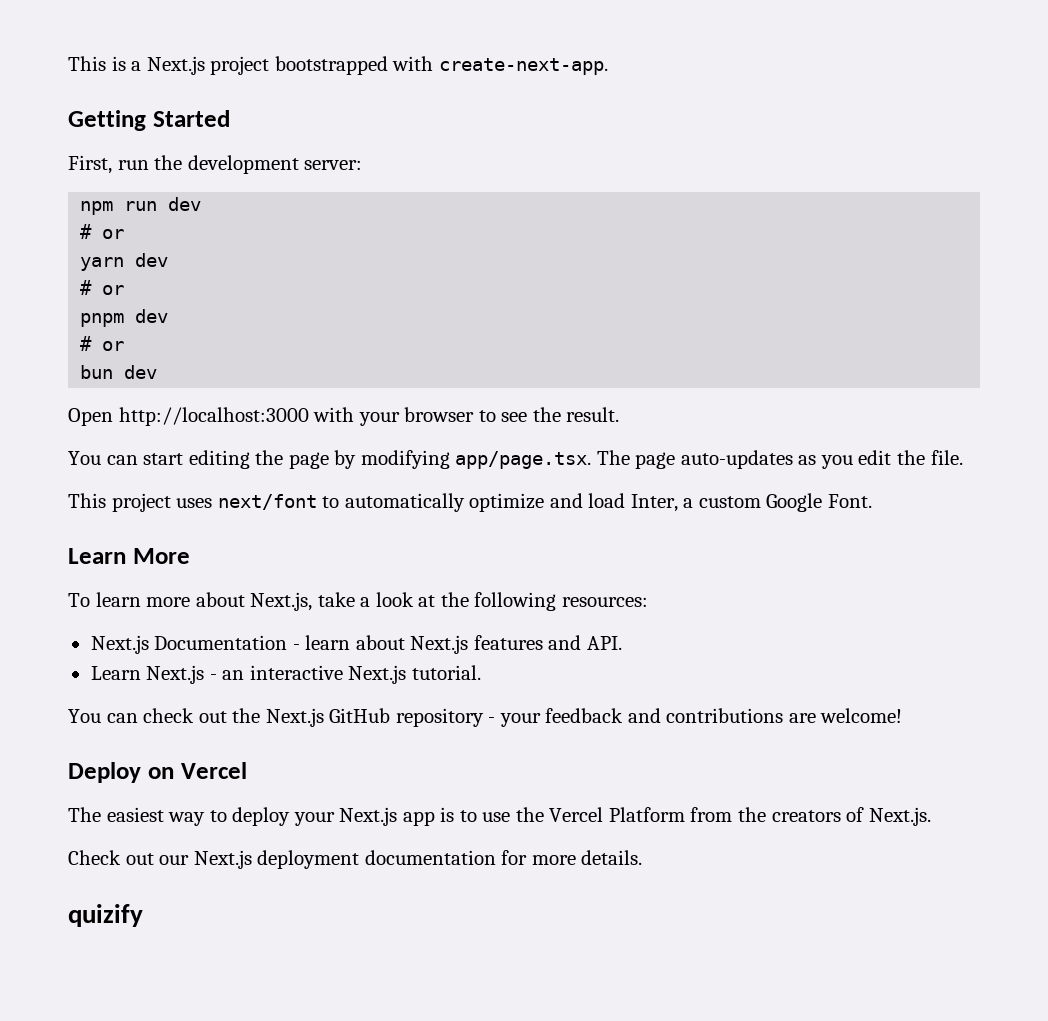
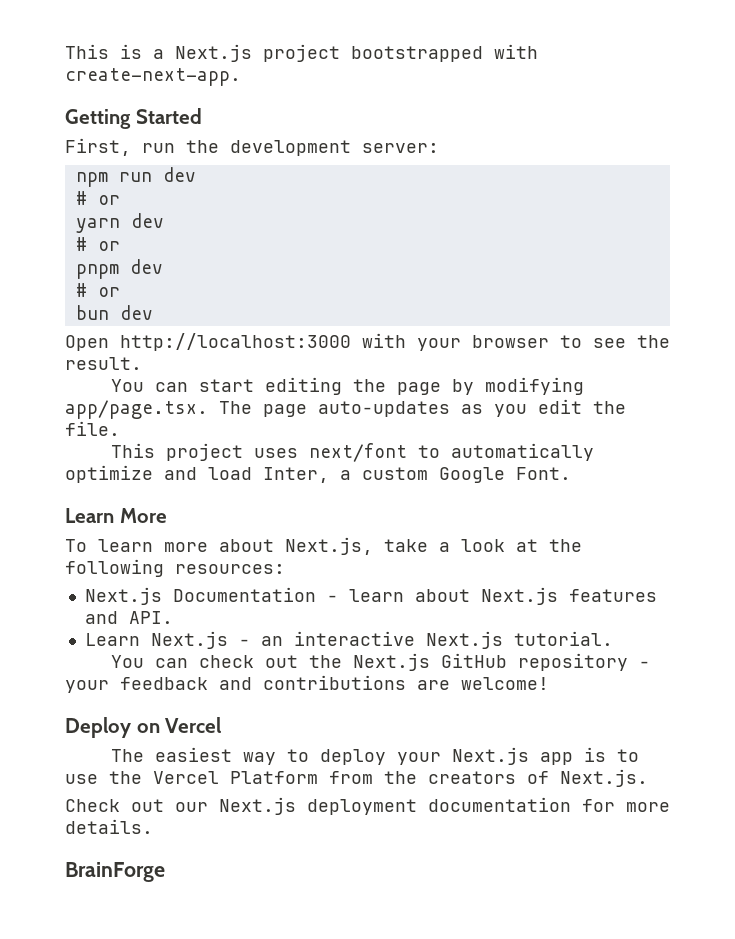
- quizify
+ BrainForge

